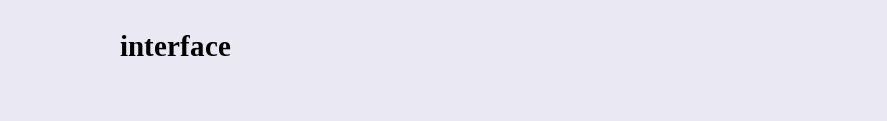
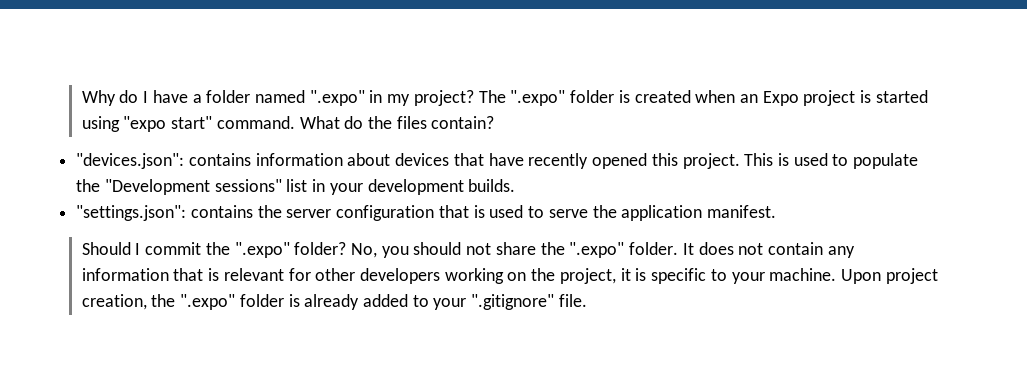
- interface
+ Why do I have a folder named ".expo" in my project? The ".expo" folder is created when an Expo project is started using "expo start" command. What do the files contain?
+ "devices.json": contains information about devices that have recently opened this project. This is used to populate the "Development sessions" list in your development builds.
+ "settings.json": contains the server configuration that is used to serve the application manifest.
+ Should I commit the ".expo" folder? No, you should not share the ".expo" folder. It does not contain any information that is relevant for other developers working on the project, it is specific to your machine. Upon project creation, the ".expo" folder is already added to your ".gitignore" file.

